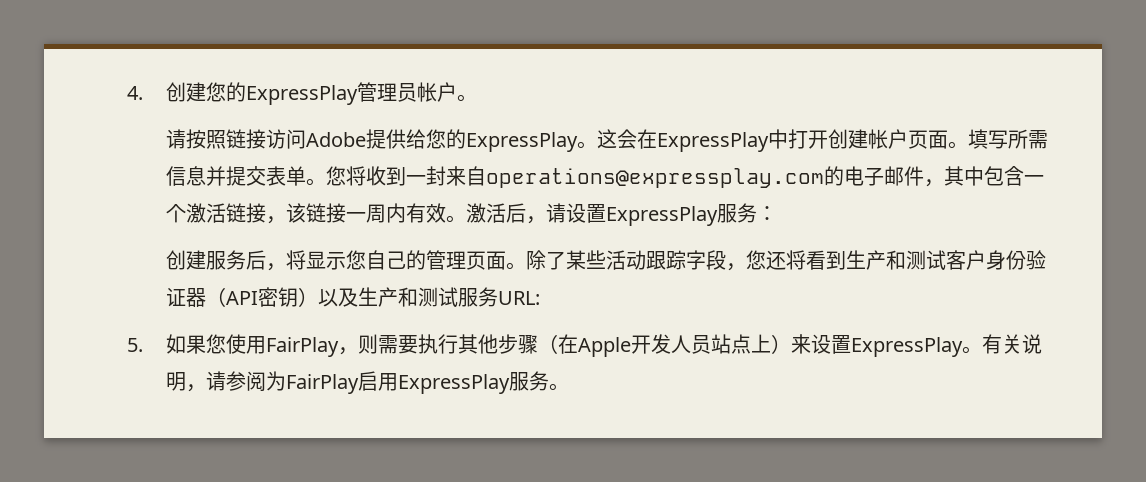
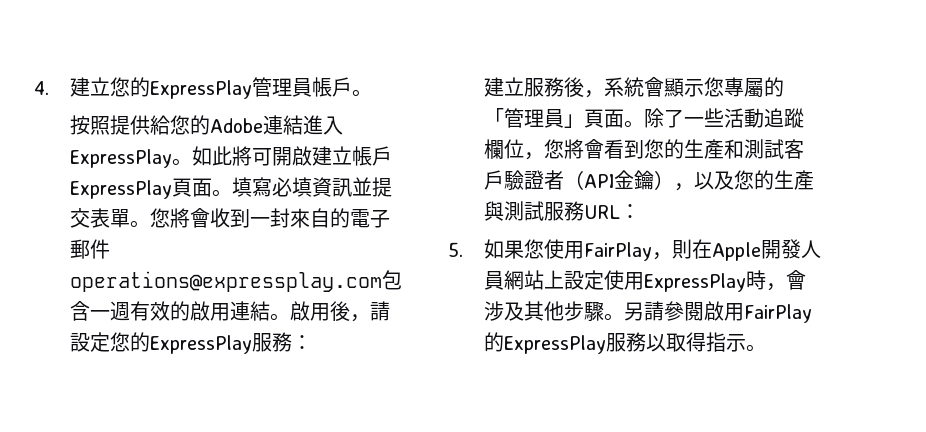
- 4.创建您的ExpressPlay管理员帐户。
+ 4.建立您的ExpressPlay管理員帳戶。
- 请按照链接访问Adobe提供给您的ExpressPlay。这会在ExpressPlay中打开创建帐户页面。填写所需信息并提交表单。您将收到一封来自operations@expressplay.com的电子邮件，其中包含一个激活链接，该链接一周内有效。激活后，请设置ExpressPlay服务：
- 创建服务后，将显示您自己的管理页面。除了某些活动跟踪字段，您还将看到生产和测试客户身份验证器（API密钥）以及生产和测试服务URL:
+ 按照提供給您的Adobe連結進入ExpressPlay。如此將可開啟建立帳戶ExpressPlay頁面。填寫必填資訊並提交表單。您將會收到一封來自的電子郵件operations@expressplay.com包含一週有效的啟用連結。啟用後，請設定您的ExpressPlay服務：
+ 建立服務後，系統會顯示您專屬的「管理員」頁面。除了一些活動追蹤欄位，您將會看到您的生產和測試客戶驗證者（API金鑰），以及您的生產與測試服務URL：
- 5.如果您使用FairPlay，则需要执行其他步骤（在Apple开发人员站点上）来设置ExpressPlay。有关说明，请参阅为FairPlay启用ExpressPlay服务。
+ 5.如果您使用FairPlay，則在Apple開發人員網站上設定使用ExpressPlay時，會涉及其他步驟。另請參閱啟用FairPlay的ExpressPlay服務以取得指示。

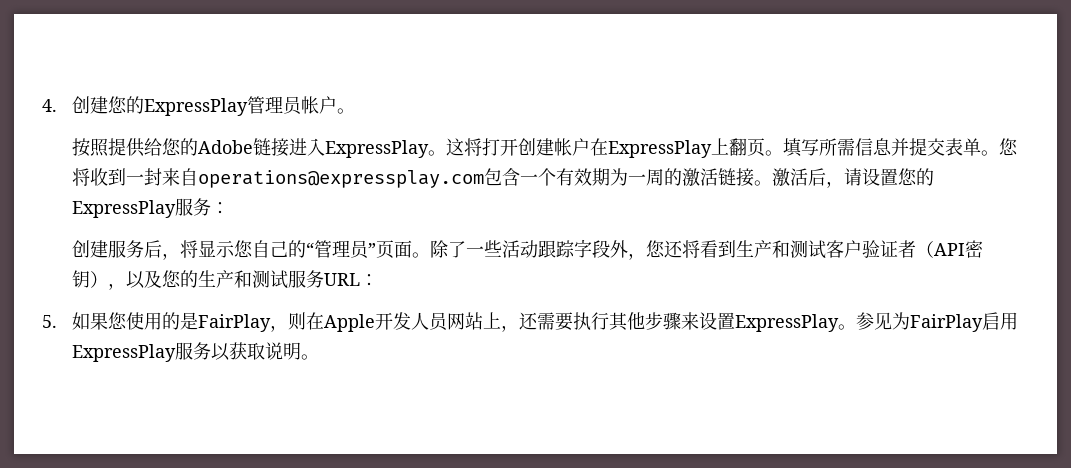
- 4.建立您的ExpressPlay管理員帳戶。
+ 4.创建您的ExpressPlay管理员帐户。
- 按照提供給您的Adobe連結進入ExpressPlay。
+ 按照提供给您的Adobe链接进入ExpressPlay。
- 如此將可開啟建立帳戶ExpressPlay頁面。填寫必填資訊並提交表單。您將會收到一封來自的電子郵件operations@expressplay.com包含一週有效的啟用連結。啟用後，請設定您的ExpressPlay服務：
- 建立服務後，系統會顯示您專屬的「管理員」頁面。除了一些活動追蹤欄位，您將會看到您的生產和測試客戶驗證者（API金鑰），以及您的生產與測試服務URL：
+ 这将打开创建帐户在ExpressPlay上翻页。填写所需信息并提交表单。您将收到一封来自operations@expressplay.com包含一个有效期为一周的激活链接。激活后，请设置您的ExpressPlay服务：
+ 创建服务后，将显示您自己的“管理员”页面。除了一些活动跟踪字段外，您还将看到生产和测试客户验证者（API密钥），以及您的生产和测试服务URL：
- 5.如果您使用FairPlay，則在Apple開發人員網站上設定使用ExpressPlay時，會涉及其他步驟。另請參閱啟用FairPlay的ExpressPlay服務以取得指示。
+ 5.如果您使用的是FairPlay，则在Apple开发人员网站上，还需要执行其他步骤来设置ExpressPlay。参见为FairPlay启用ExpressPlay服务以获取说明。

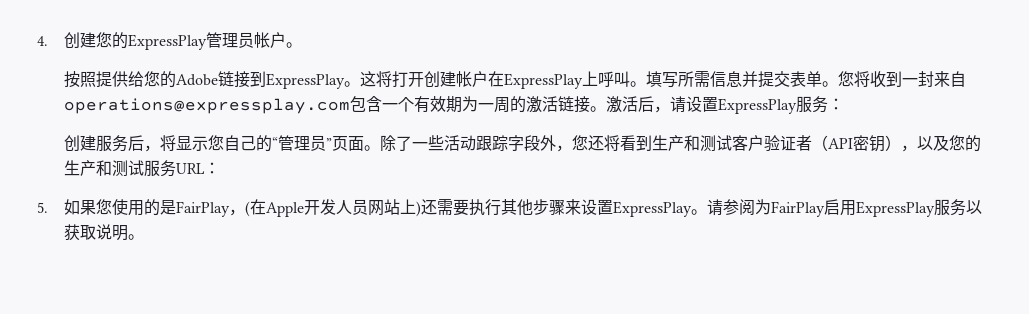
- 按照提供给您的Adobe链接进入ExpressPlay。
+ 按照提供给您的Adobe链接到ExpressPlay。
- 这将打开创建帐户在ExpressPlay上翻页。
+ 这将打开创建帐户在ExpressPlay上呼叫。
- 激活后，请设置您的ExpressPlay服务：
+ 激活后，请设置ExpressPlay服务：
- 5.如果您使用的是FairPlay，则在Apple开发人员网站上，还需要执行其他步骤来设置ExpressPlay。
+ 5.如果您使用的是FairPlay，(在Apple开发人员网站上)还需要执行其他步骤来设置ExpressPlay。
- 参见为FairPlay启用ExpressPlay服务以获取说明。
+ 请参阅为FairPlay启用ExpressPlay服务以获取说明。

